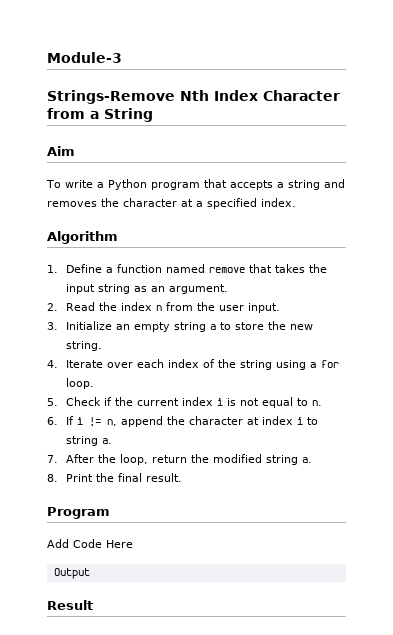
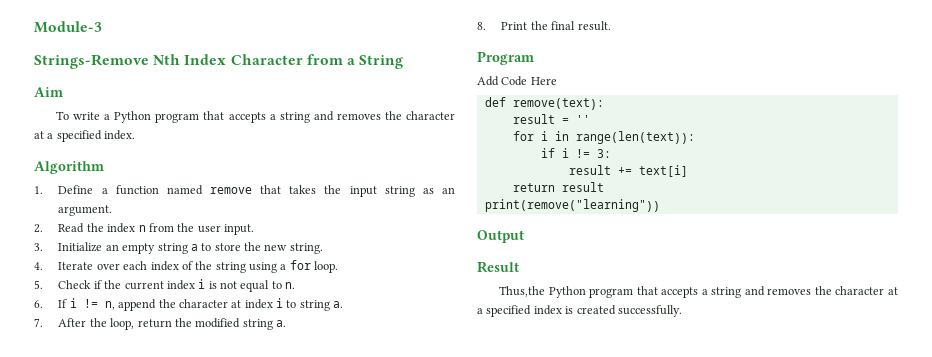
+ def remove(text):
+ result = ''
+ for i in range(len(text)):
+ if i != 3:
+ result += text[i]
+ return result
+ print(remove("learning"))
  Output
  Result
+ Thus,the Python program that accepts a string and removes the character at a specified index is created successfully.

